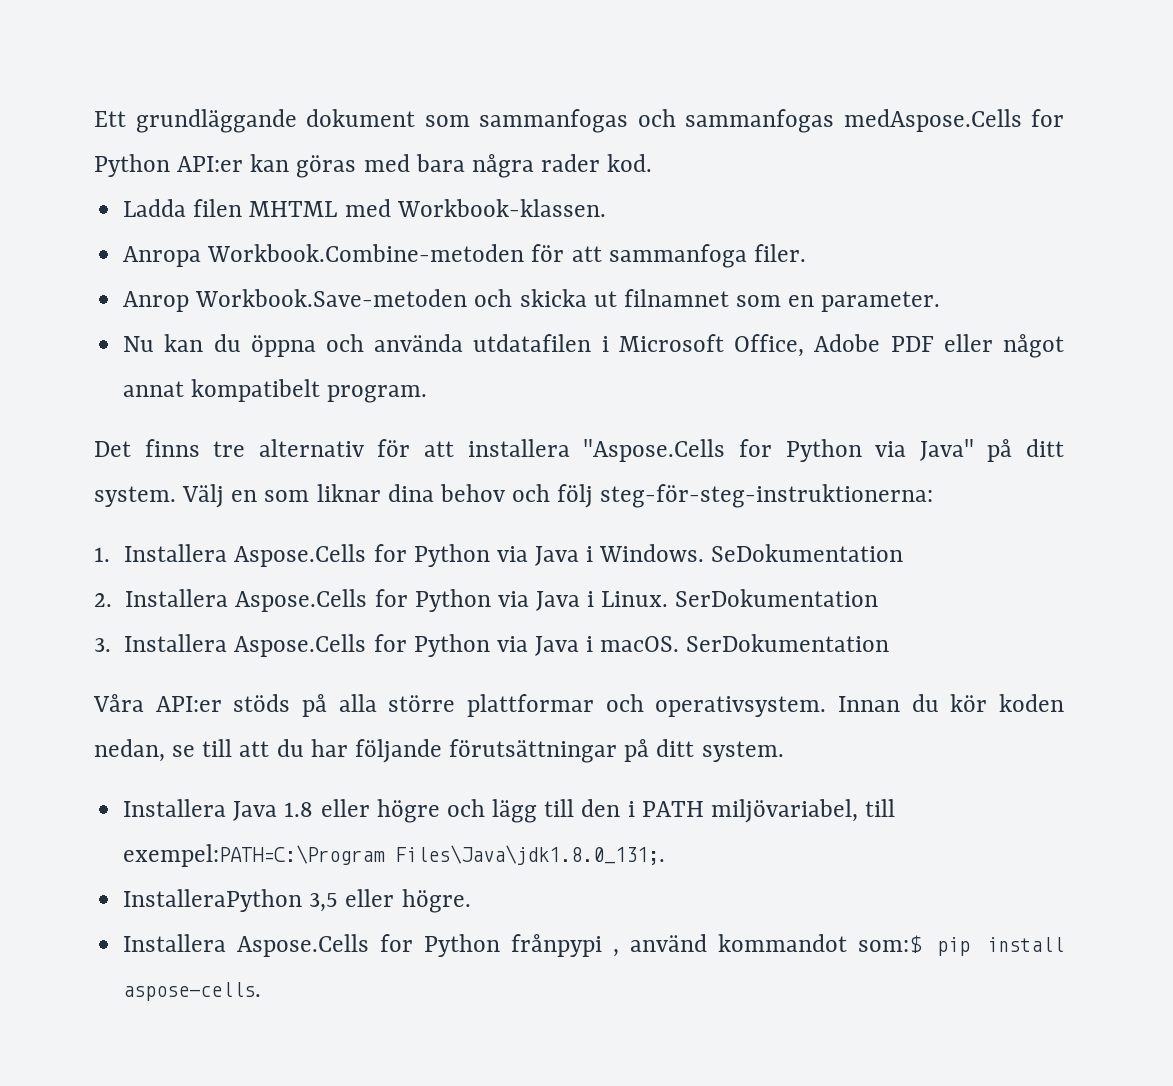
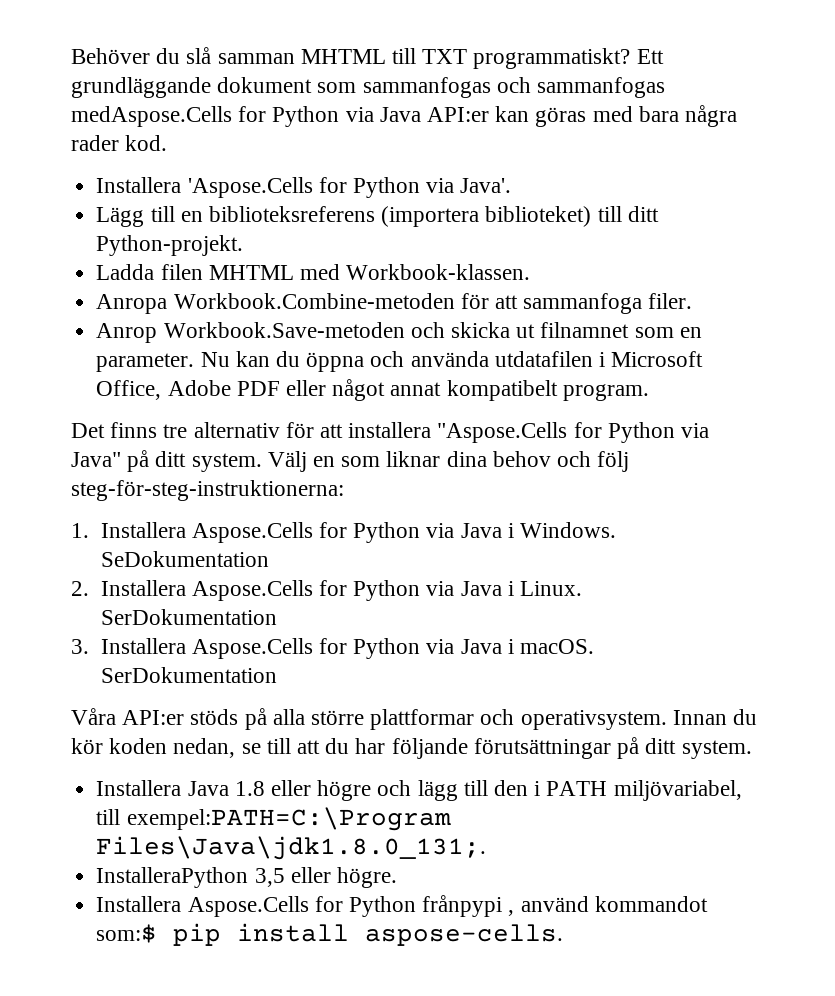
+ Behöver du slå samman MHTML till TXT programmatiskt?
- Ett grundläggande dokument som sammanfogas och sammanfogas medAspose.Cells for Python API:er kan göras med bara några rader kod.
+ Ett grundläggande dokument som sammanfogas och sammanfogas medAspose.Cells for Python via Java API:er kan göras med bara några rader kod.
+ Installera 'Aspose.Cells for Python via Java'.
+ Lägg till en biblioteksreferens (importera biblioteket) till ditt Python-projekt.
- Anrop Workbook.Save-metoden och skicka ut filnamnet som en parameter.
- Nu kan du öppna och använda utdatafilen i Microsoft Office, Adobe PDF eller något annat kompatibelt program.
+ Anrop Workbook.Save-metoden och skicka ut filnamnet som en parameter. Nu kan du öppna och använda utdatafilen i Microsoft Office, Adobe PDF eller något annat kompatibelt program.

